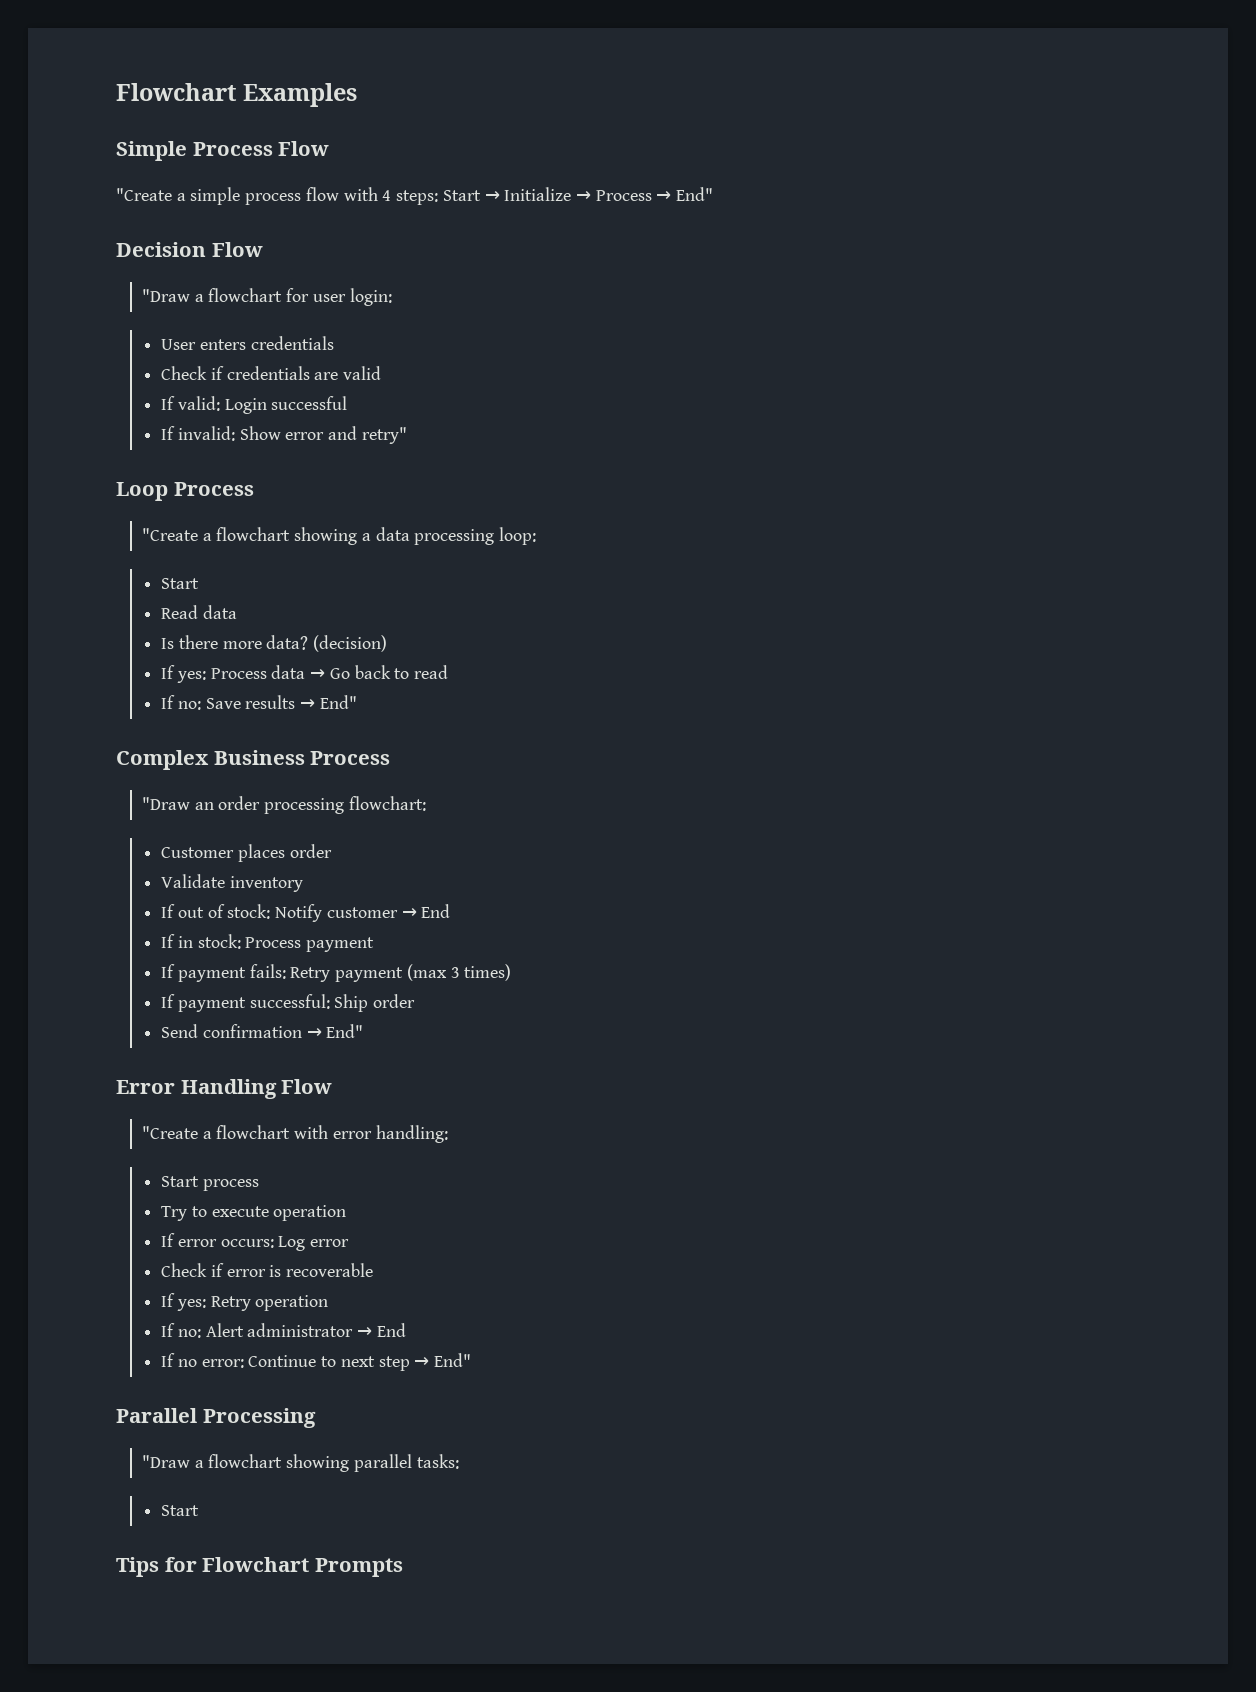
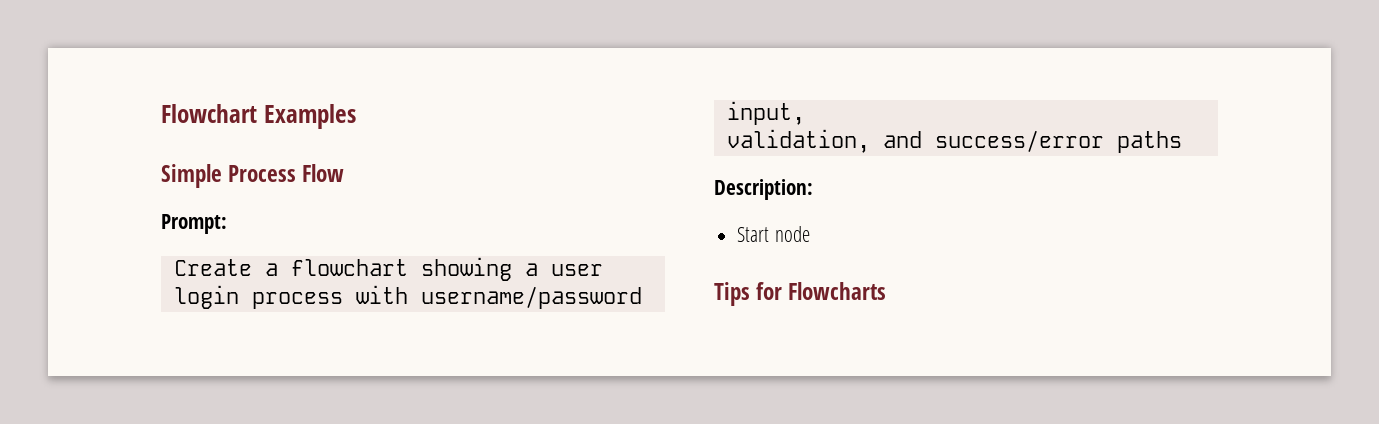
- "Create a simple process flow with 4 steps: Start → Initialize → Process → End"
- Decision Flow
- "Draw a flowchart for user login:
- User enters credentials
- Check if credentials are valid
- If valid: Login successful
- If invalid: Show error and retry"
- Loop Process
- "Create a flowchart showing a data processing loop:
- Start
- Read data
- Is there more data? (decision)
- If yes: Process data → Go back to read
- If no: Save results → End"
- Complex Business Process
- "Draw an order processing flowchart:
- Customer places order
- Validate inventory
- If out of stock: Notify customer → End
- If in stock: Process payment
- If payment fails: Retry payment (max 3 times)
- If payment successful: Ship order
- Send confirmation → End"
- Error Handling Flow
- "Create a flowchart with error handling:
- Start process
- Try to execute operation
- If error occurs: Log error
- Check if error is recoverable
- If yes: Retry operation
- If no: Alert administrator → End
- If no error: Continue to next step → End"
- Parallel Processing
- "Draw a flowchart showing parallel tasks:
- Start
+ Prompt:
+ Create a flowchart showing a user login process with username/password input,
+ validation, and success/error paths
+ Description:
+ Start node
- Tips for Flowchart Prompts
+ Tips for Flowcharts

